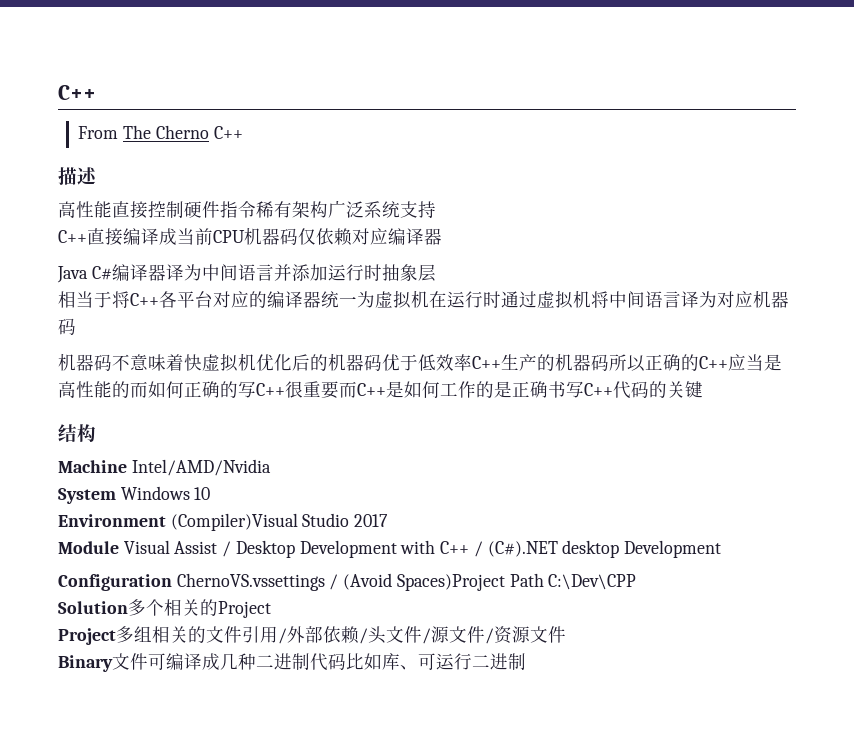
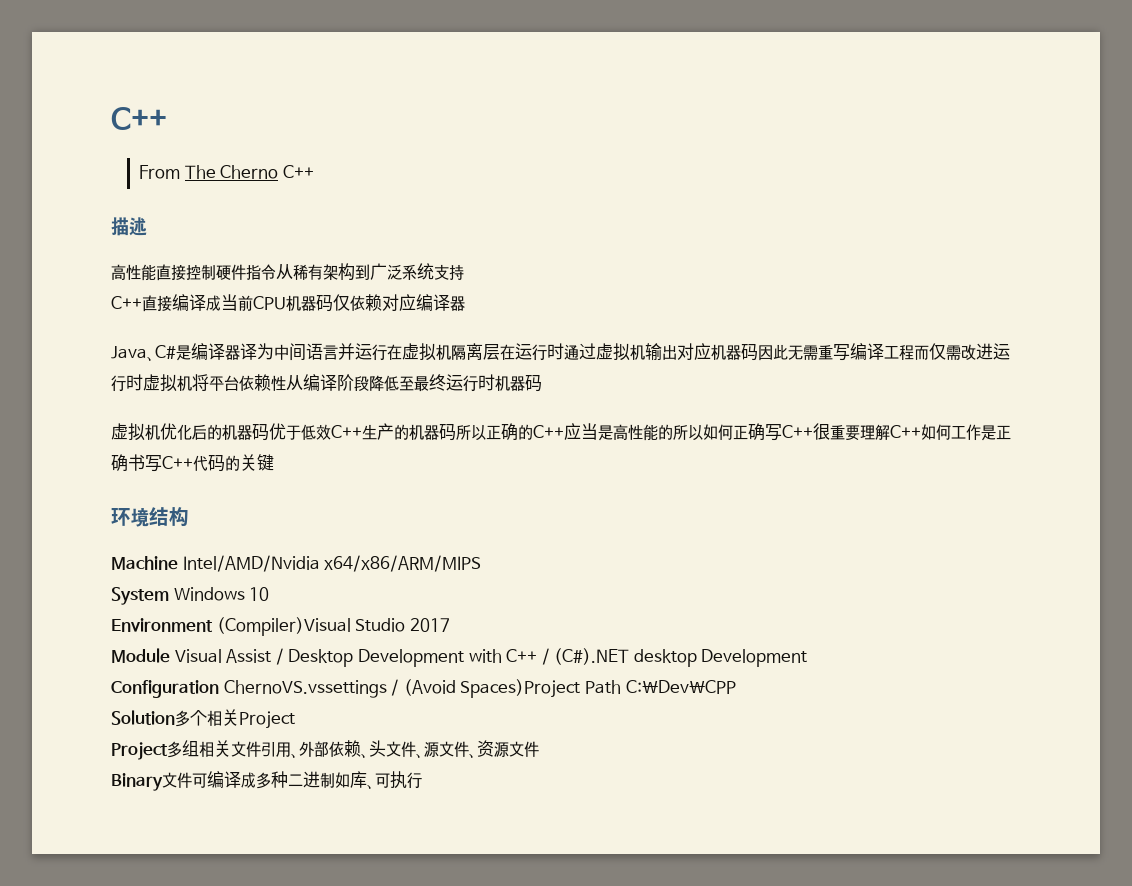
- 高性能直接控制硬件指令稀有架构广泛系统支持
+ 高性能直接控制硬件指令从稀有架构到广泛系统支持
- Java C#编译器译为中间语言并添加运行时抽象层
- 相当于将C++各平台对应的编译器统一为虚拟机在运行时通过虚拟机将中间语言译为对应机器码
- 机器码不意味着快虚拟机优化后的机器码优于低效率C++生产的机器码所以正确的C++应当是高性能的而如何正确的写C++很重要而C++是如何工作的是正确书写C++代码的关键
+ Java、C#是编译器译为中间语言并运行在虚拟机隔离层在运行时通过虚拟机输出对应机器码因此无需重写编译工程而仅需改进运行时虚拟机将平台依赖性从编译阶段降低至最终运行时机器码
+ 虚拟机优化后的机器码优于低效C++生产的机器码所以正确的C++应当是高性能的所以如何正确写C++很重要理解C++如何工作是正确书写C++代码的关键
- 结构
+ 环境结构
- Machine Intel/AMD/Nvidia
+ Machine Intel/AMD/Nvidia x64/x86/ARM/MIPS
- Solution多个相关的Project
+ Solution多个相关Project
- Project多组相关的文件引用/外部依赖/头文件/源文件/资源文件
+ Project多组相关文件引用、外部依赖、头文件、源文件、资源文件
- Binary文件可编译成几种二进制代码比如库、可运行二进制
+ Binary文件可编译成多种二进制如库、可执行

